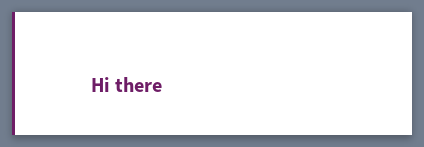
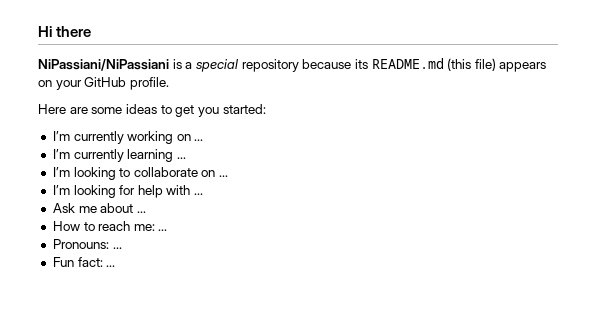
+ NiPassiani/NiPassiani is a special repository because its README.md (this file) appears on your GitHub profile.
+ Here are some ideas to get you started:
+ I’m currently working on ...
+ I’m currently learning ...
+ I’m looking to collaborate on ...
+ I’m looking for help with ...
+ Ask me about ...
+ How to reach me: ...
+ Pronouns: ...
+ Fun fact: ...

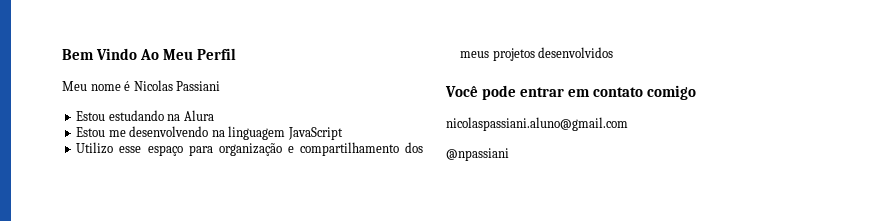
- Hi there
- NiPassiani/NiPassiani is a special repository because its README.md (this file) appears on your GitHub profile.
- Here are some ideas to get you started:
- I’m currently working on ...
- I’m currently learning ...
- I’m looking to collaborate on ...
- I’m looking for help with ...
- Ask me about ...
- How to reach me: ...
- Pronouns: ...
- Fun fact: ...
+ Bem Vindo Ao Meu Perfil
+ Meu nome é Nicolas Passiani
+ Estou estudando na Alura
+ Estou me desenvolvendo na linguagem JavaScript
+ Utilizo esse espaço para organização e compartilhamento dos meus projetos desenvolvidos
+ Você pode entrar em contato comigo
+ nicolaspassiani.aluno@gmail.com
+ @npassiani

